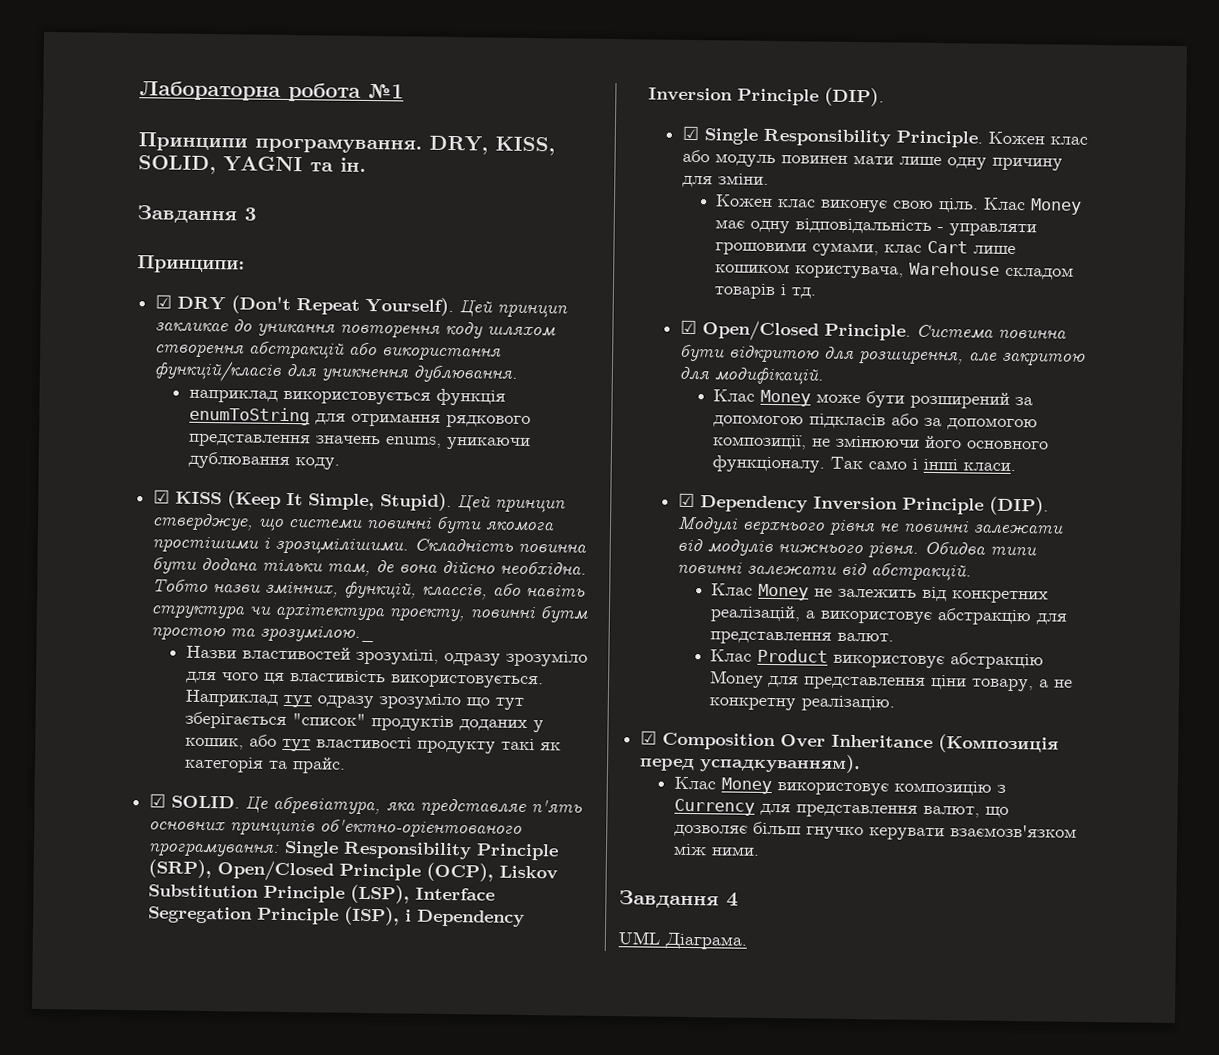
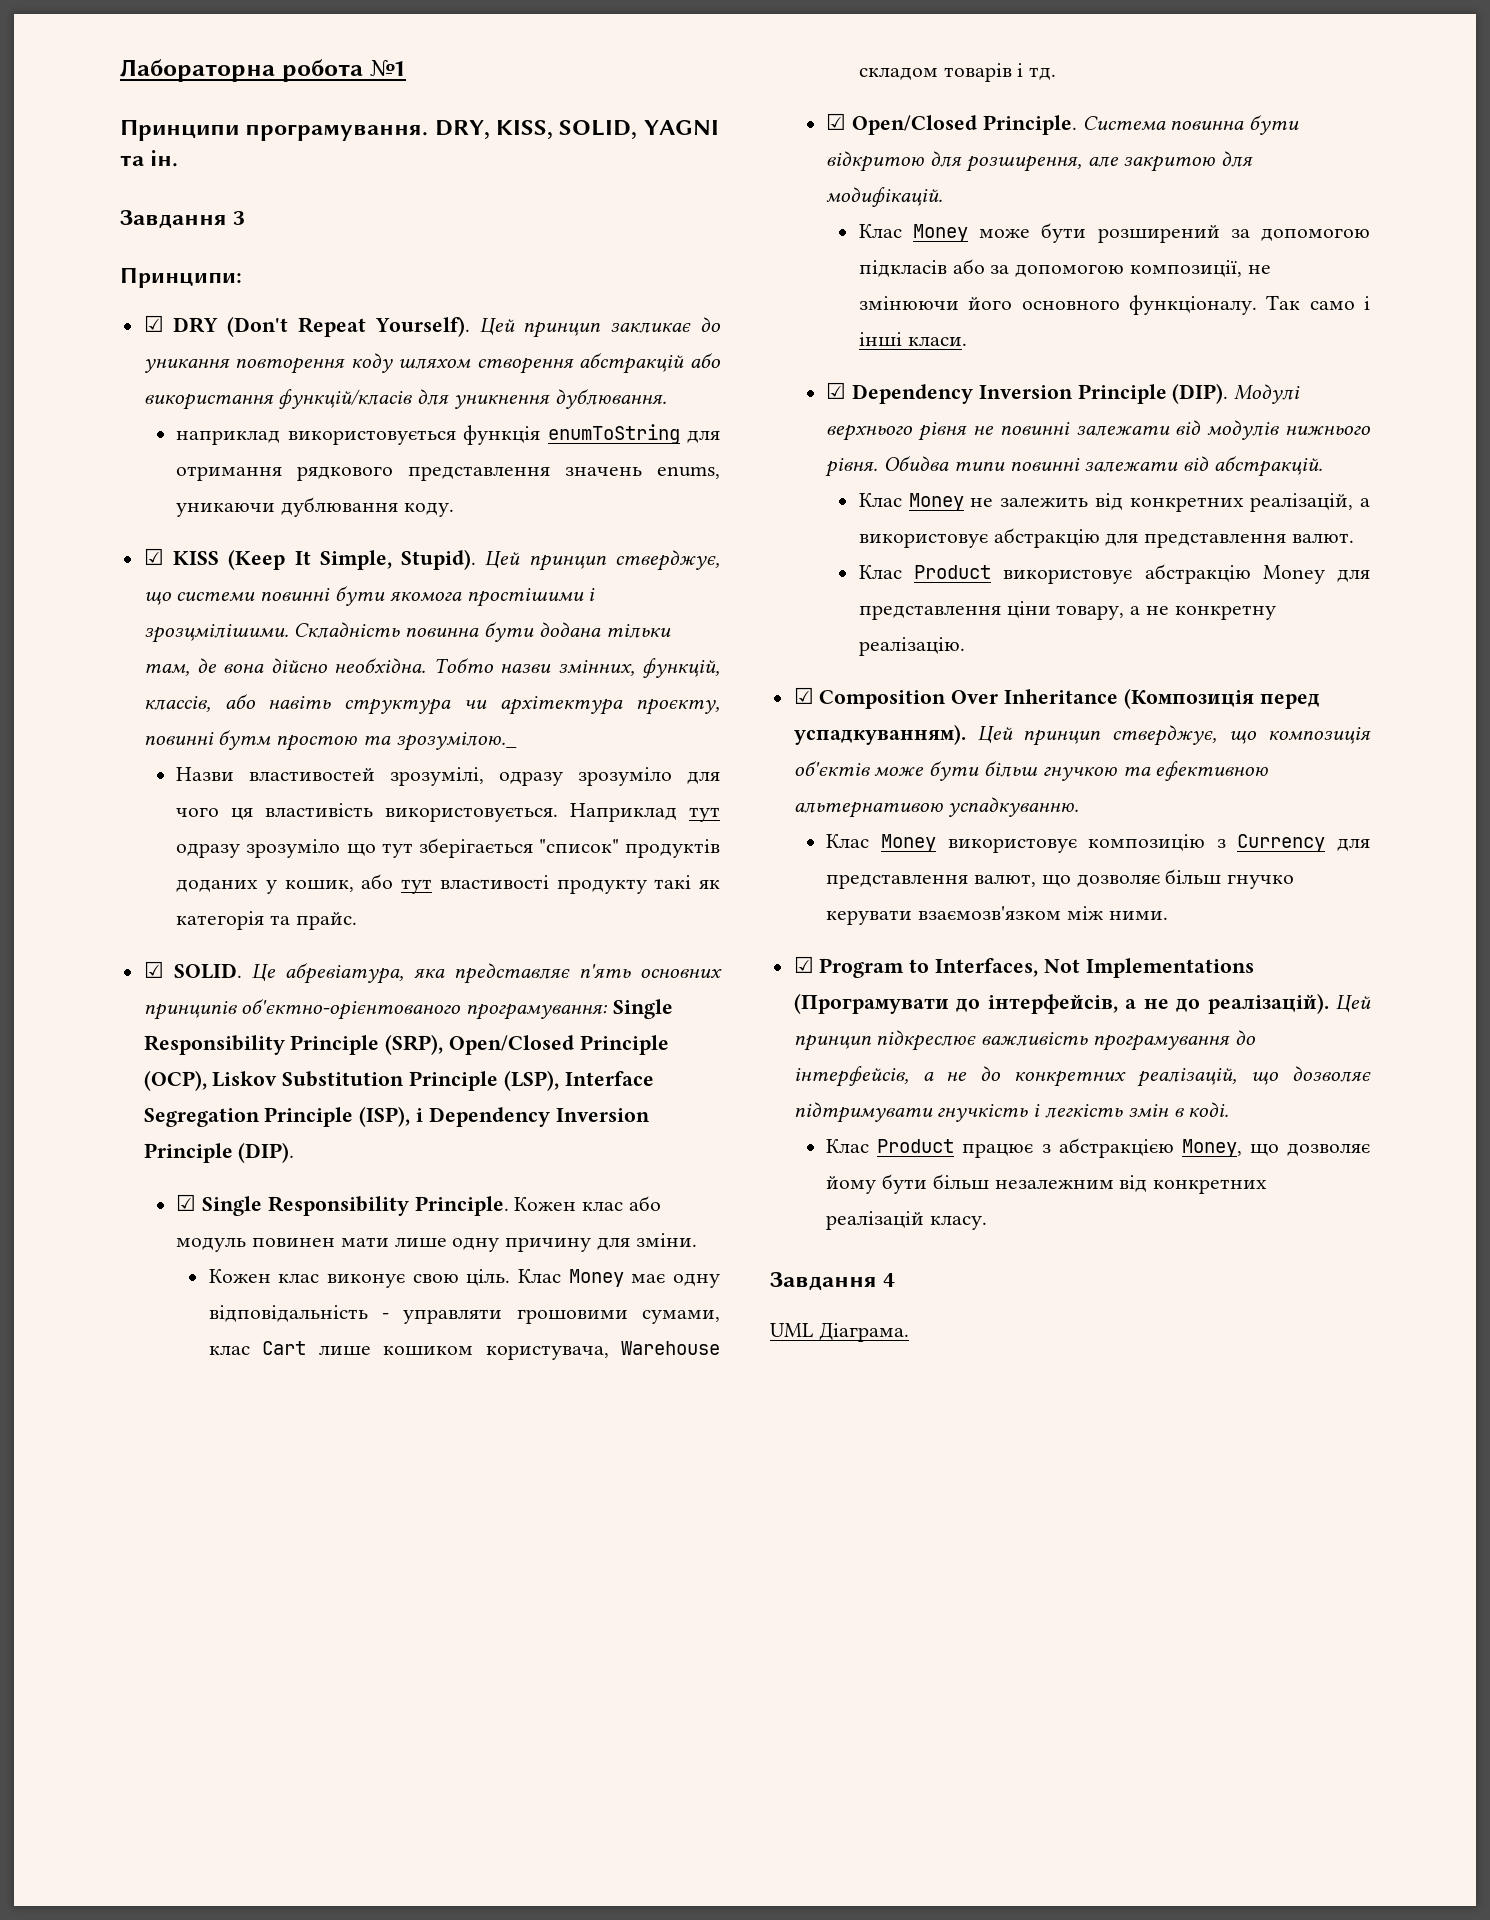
+ Цей принцип стверджує, що композиція об'єктів може бути більш гнучкою та ефективною альтернативою успадкуванню.
+ ☑ Program to Interfaces, Not Implementations (Програмувати до інтерфейсів, а не до реалізацій). Цей принцип підкреслює важливість програмування до інтерфейсів, а не до конкретних реалізацій, що дозволяє підтримувати гнучкість і легкість змін в коді.
+ Клас Product працює з абстракцією Money, що дозволяє йому бути більш незалежним від конкретних реалізацій класу.

